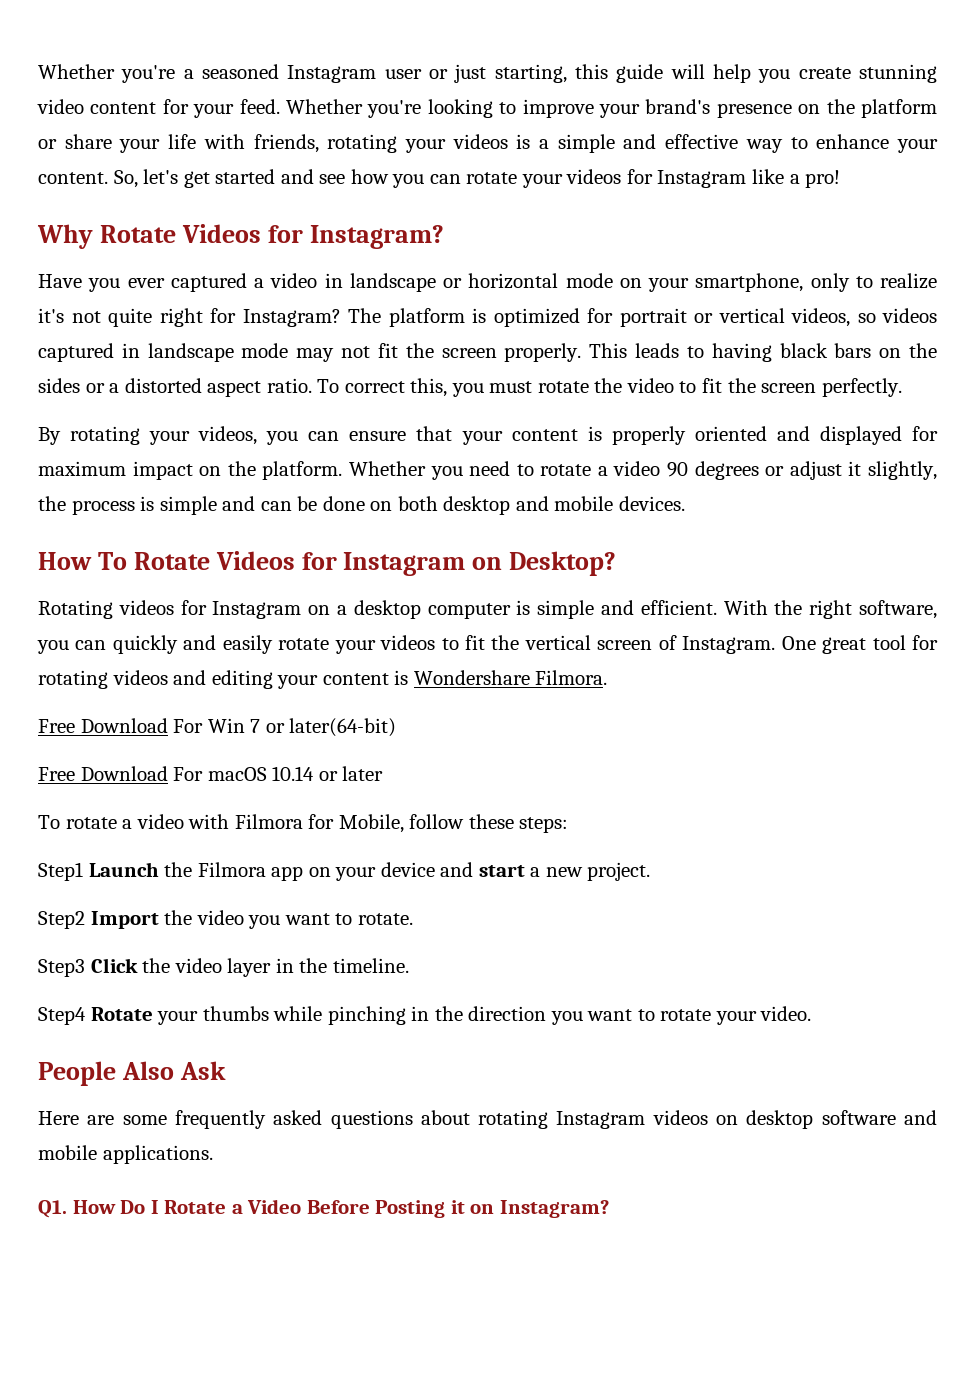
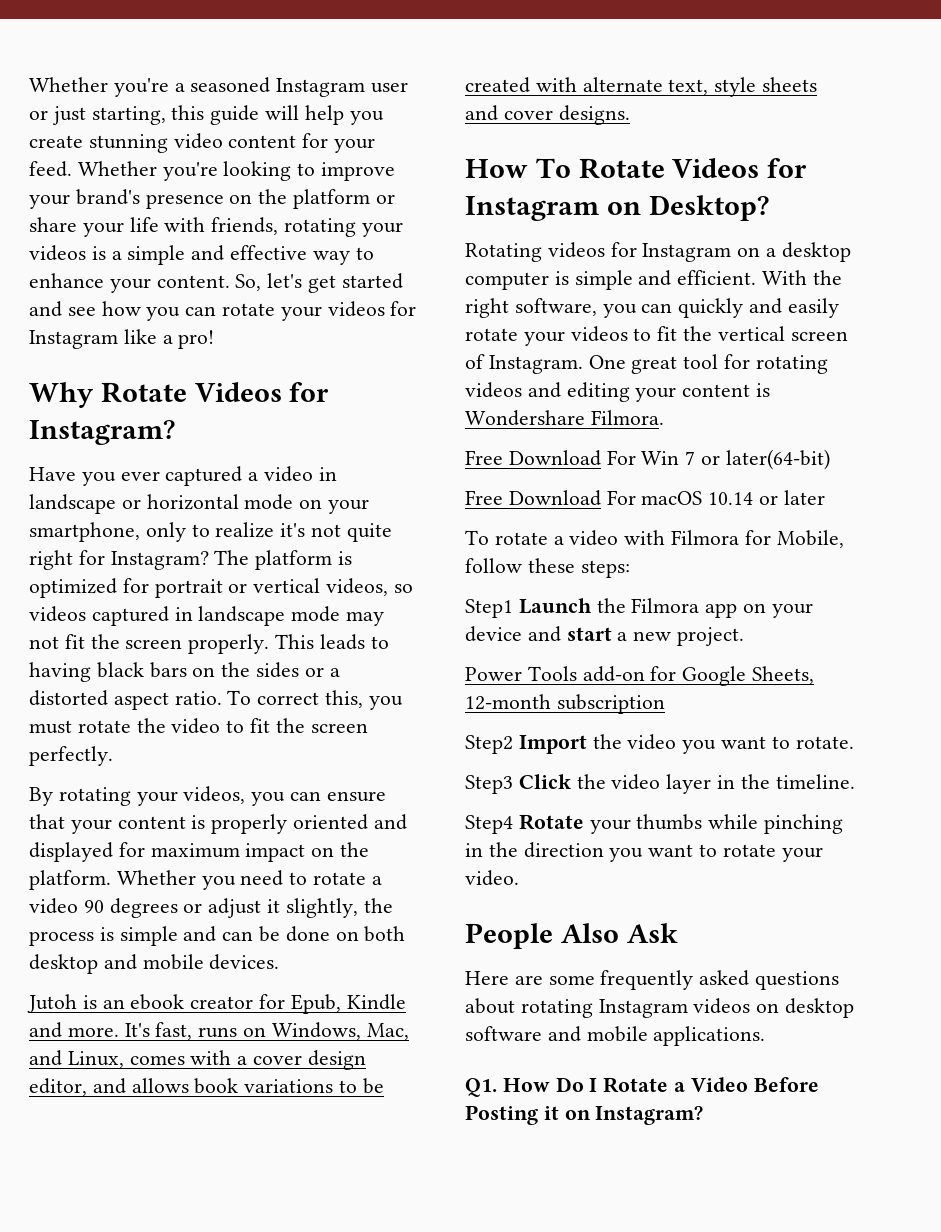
+ Jutoh is an ebook creator for Epub, Kindle and more. It's fast, runs on Windows, Mac, and Linux, comes with a cover design editor, and allows book variations to be created with alternate text, style sheets and cover designs.
+ Power Tools add-on for Google Sheets, 12-month subscription

